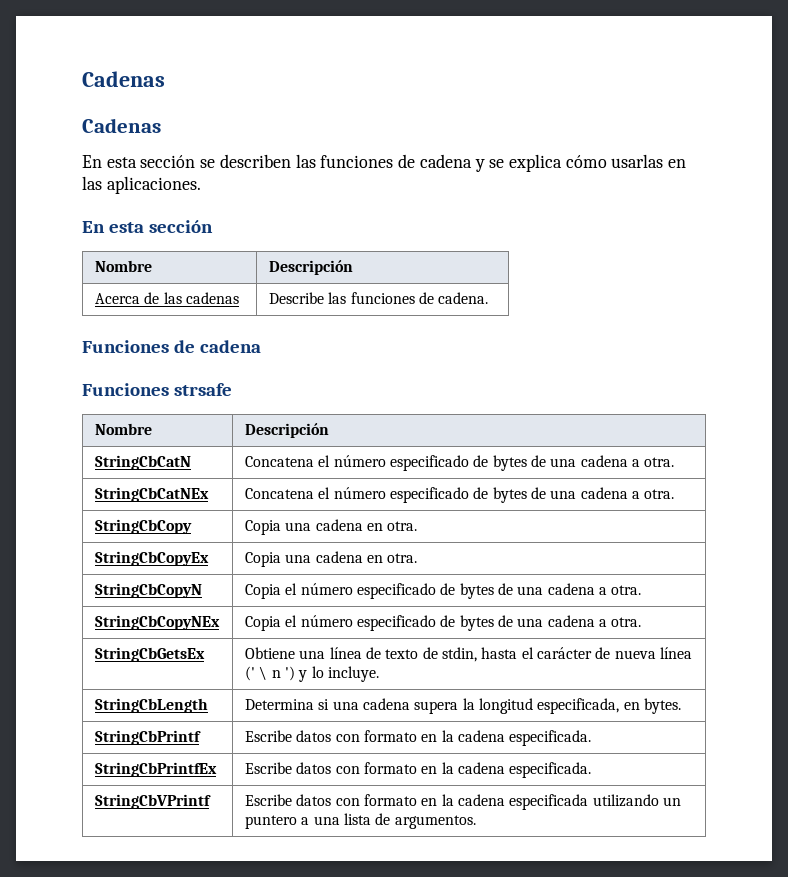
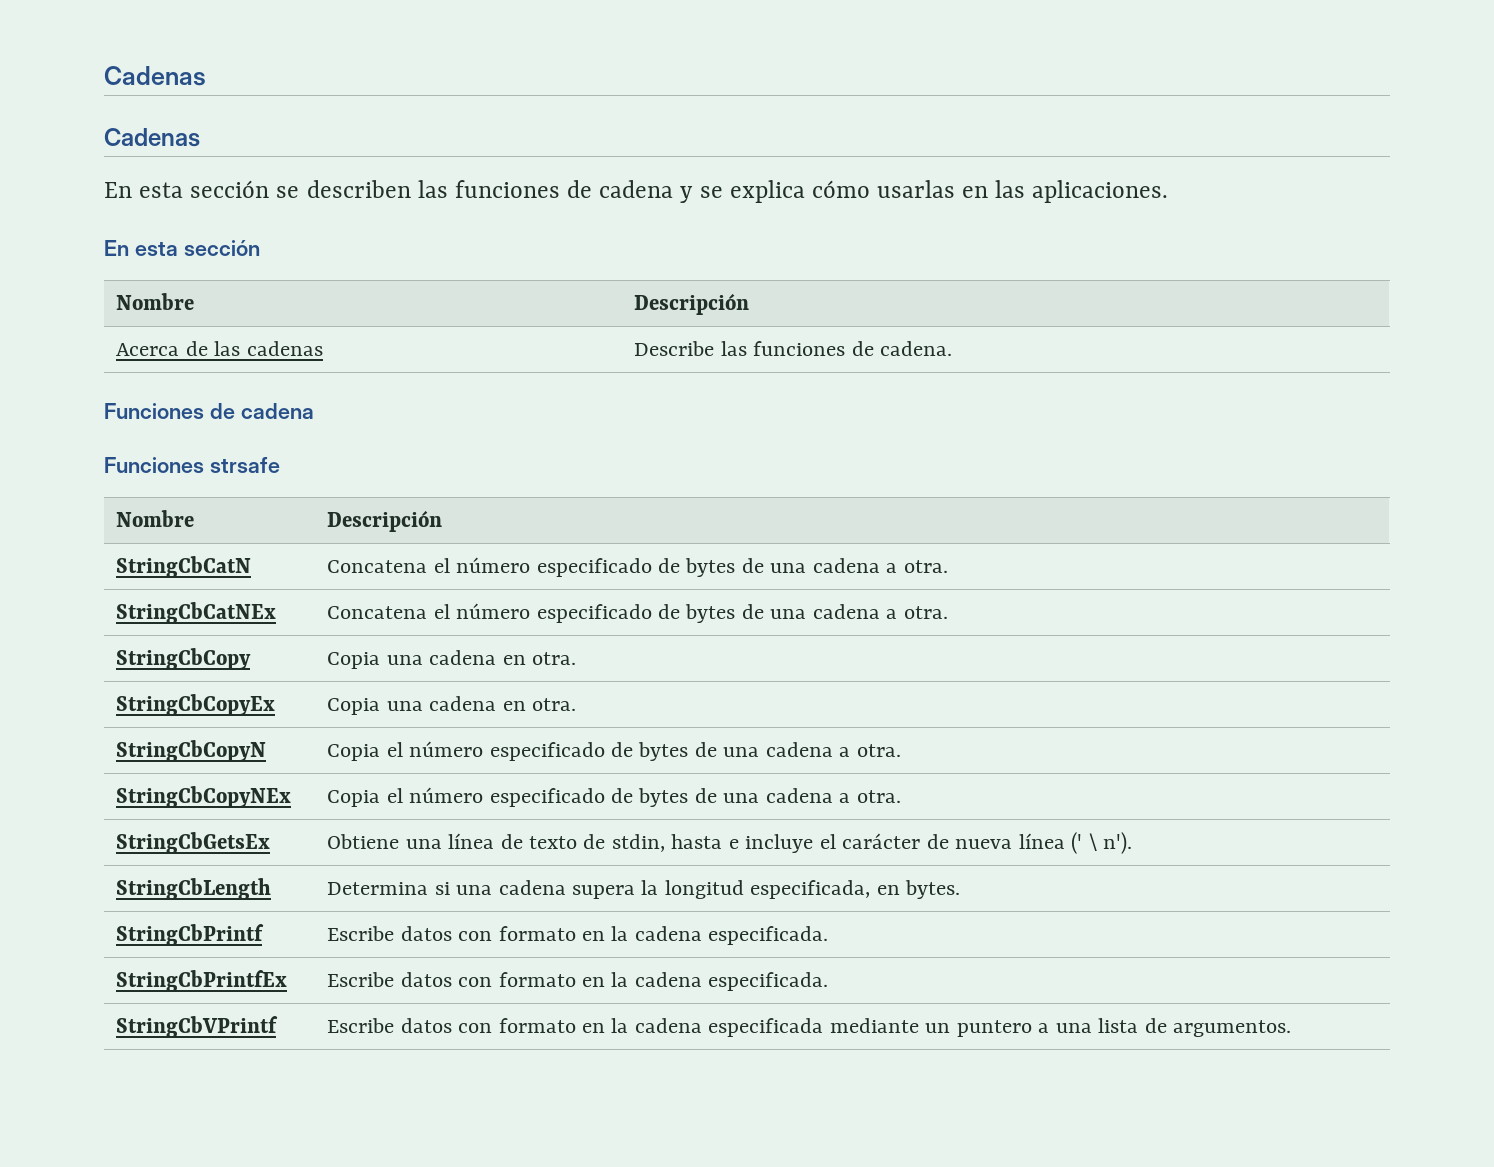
- StringCbGetsEx | Obtiene una línea de texto de stdin, hasta el carácter de nueva línea (' \ n ') y lo incluye.
+ StringCbGetsEx | Obtiene una línea de texto de stdin, hasta e incluye el carácter de nueva línea (' \ n').
- StringCbVPrintf | Escribe datos con formato en la cadena especificada utilizando un puntero a una lista de argumentos.
+ StringCbVPrintf | Escribe datos con formato en la cadena especificada mediante un puntero a una lista de argumentos.

